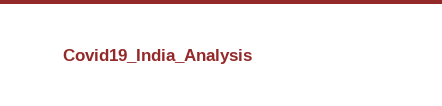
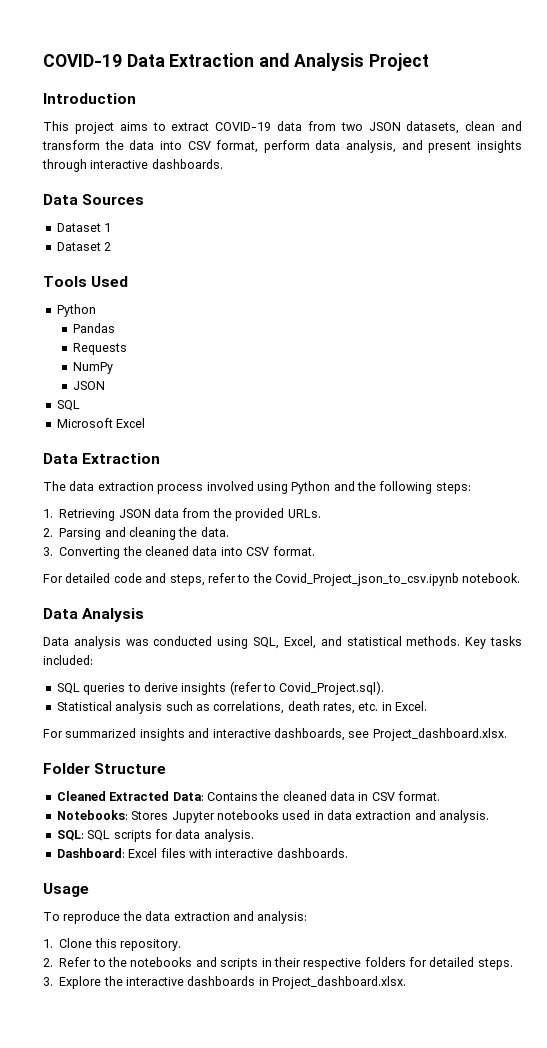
- Covid19_India_Analysis
+ COVID-19 Data Extraction and Analysis Project
+ Introduction
+ This project aims to extract COVID-19 data from two JSON datasets, clean and transform the data into CSV format, perform data analysis, and present insights through interactive dashboards.
+ Data Sources
+ Dataset 1
+ Dataset 2
+ Tools Used
+ Python
+ Pandas
+ Requests
+ NumPy
+ JSON
+ SQL
+ Microsoft Excel
+ Data Extraction
+ The data extraction process involved using Python and the following steps:
+ 1. Retrieving JSON data from the provided URLs.
+ 2. Parsing and cleaning the data.
+ 3. Converting the cleaned data into CSV format.
+ For detailed code and steps, refer to the Covid_Project_json_to_csv.ipynb notebook.
+ Data Analysis
+ Data analysis was conducted using SQL, Excel, and statistical methods. Key tasks included:
+ SQL queries to derive insights (refer to Covid_Project.sql).
+ Statistical analysis such as correlations, death rates, etc. in Excel.
+ For summarized insights and interactive dashboards, see Project_dashboard.xlsx.
+ Folder Structure
+ Cleaned Extracted Data: Contains the cleaned data in CSV format.
+ Notebooks: Stores Jupyter notebooks used in data extraction and analysis.
+ SQL: SQL scripts for data analysis.
+ Dashboard: Excel files with interactive dashboards.
+ Usage
+ To reproduce the data extraction and analysis:
+ 1. Clone this repository.
+ 2. Refer to the notebooks and scripts in their respective folders for detailed steps.
+ 3. Explore the interactive dashboards in Project_dashboard.xlsx.

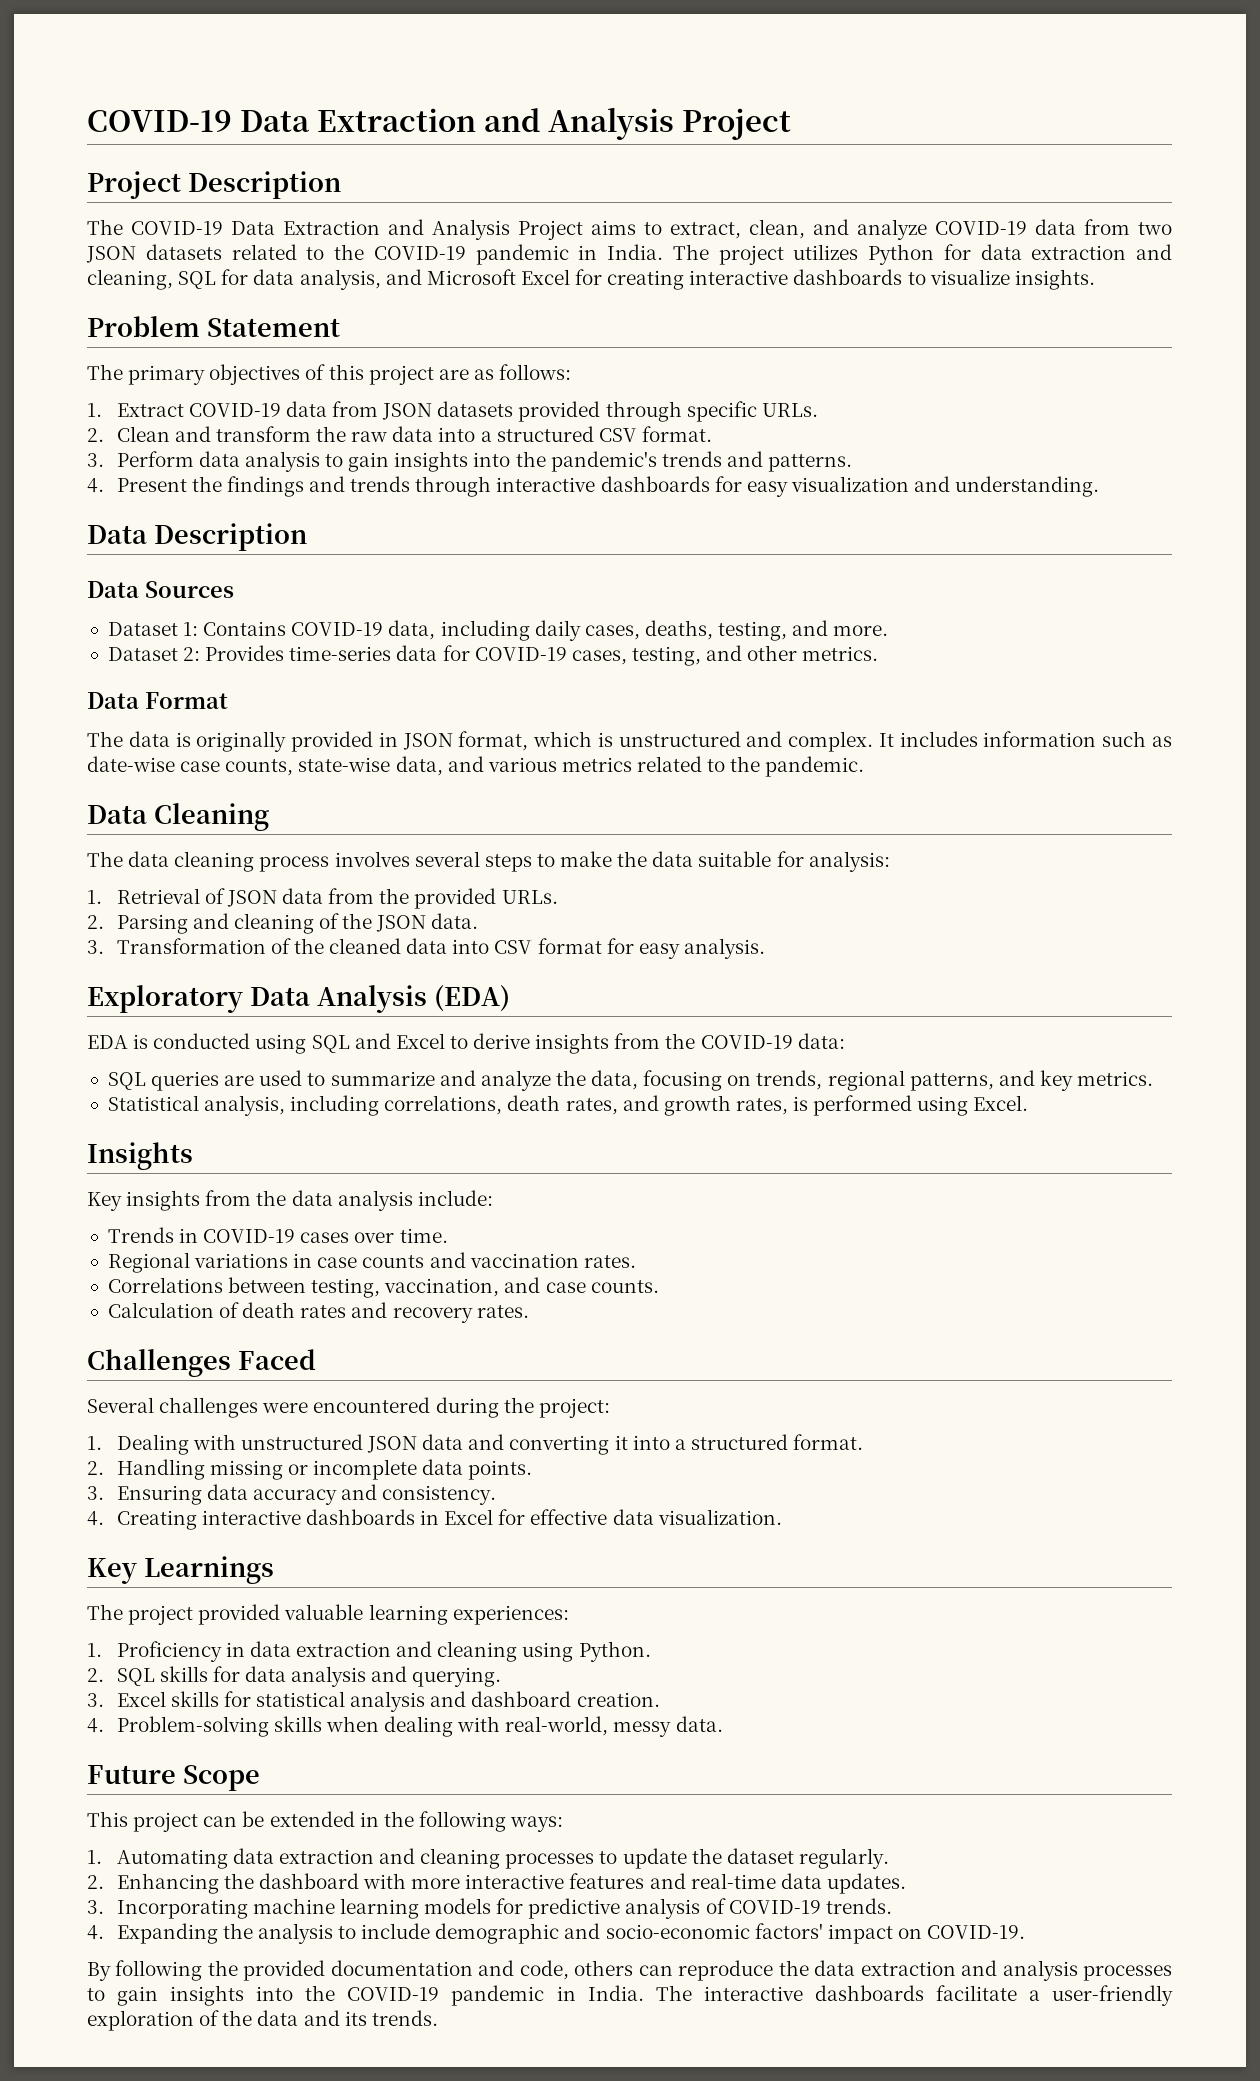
- Introduction
- This project aims to extract COVID-19 data from two JSON datasets, clean and transform the data into CSV format, perform data analysis, and present insights through interactive dashboards.
+ Project Description
+ The COVID-19 Data Extraction and Analysis Project aims to extract, clean, and analyze COVID-19 data from two JSON datasets related to the COVID-19 pandemic in India. The project utilizes Python for data extraction and cleaning, SQL for data analysis, and Microsoft Excel for creating interactive dashboards to visualize insights.
+ Problem Statement
+ The primary objectives of this project are as follows:
+ 1. Extract COVID-19 data from JSON datasets provided through specific URLs.
+ 2. Clean and transform the raw data into a structured CSV format.
+ 3. Perform data analysis to gain insights into the pandemic's trends and patterns.
+ 4. Present the findings and trends through interactive dashboards for easy visualization and understanding.
+ Data Description
  Data Sources
- Dataset 1
- Dataset 2
- Tools Used
- Python
- Pandas
- Requests
- NumPy
- JSON
- SQL
- Microsoft Excel
- Data Extraction
- The data extraction process involved using Python and the following steps:
- 1. Retrieving JSON data from the provided URLs.
+ Dataset 1: Contains COVID-19 data, including daily cases, deaths, testing, and more.
+ Dataset 2: Provides time-series data for COVID-19 cases, testing, and other metrics.
+ Data Format
+ The data is originally provided in JSON format, which is unstructured and complex. It includes information such as date-wise case counts, state-wise data, and various metrics related to the pandemic.
+ Data Cleaning
+ The data cleaning process involves several steps to make the data suitable for analysis:
+ 1. Retrieval of JSON data from the provided URLs.
- 2. Parsing and cleaning the data.
+ 2. Parsing and cleaning of the JSON data.
- 3. Converting the cleaned data into CSV format.
- For detailed code and steps, refer to the Covid_Project_json_to_csv.ipynb notebook.
- Data Analysis
- Data analysis was conducted using SQL, Excel, and statistical methods. Key tasks included:
- SQL queries to derive insights (refer to Covid_Project.sql).
- Statistical analysis such as correlations, death rates, etc. in Excel.
- For summarized insights and interactive dashboards, see Project_dashboard.xlsx.
- Folder Structure
- Cleaned Extracted Data: Contains the cleaned data in CSV format.
- Notebooks: Stores Jupyter notebooks used in data extraction and analysis.
- SQL: SQL scripts for data analysis.
- Dashboard: Excel files with interactive dashboards.
- Usage
- To reproduce the data extraction and analysis:
- 1. Clone this repository.
- 2. Refer to the notebooks and scripts in their respective folders for detailed steps.
- 3. Explore the interactive dashboards in Project_dashboard.xlsx.
+ 3. Transformation of the cleaned data into CSV format for easy analysis.
+ Exploratory Data Analysis (EDA)
+ EDA is conducted using SQL and Excel to derive insights from the COVID-19 data:
+ SQL queries are used to summarize and analyze the data, focusing on trends, regional patterns, and key metrics.
+ Statistical analysis, including correlations, death rates, and growth rates, is performed using Excel.
+ Insights
+ Key insights from the data analysis include:
+ Trends in COVID-19 cases over time.
+ Regional variations in case counts and vaccination rates.
+ Correlations between testing, vaccination, and case counts.
+ Calculation of death rates and recovery rates.
+ Challenges Faced
+ Several challenges were encountered during the project:
+ 1. Dealing with unstructured JSON data and converting it into a structured format.
+ 2. Handling missing or incomplete data points.
+ 3. Ensuring data accuracy and consistency.
+ 4. Creating interactive dashboards in Excel for effective data visualization.
+ Key Learnings
+ The project provided valuable learning experiences:
+ 1. Proficiency in data extraction and cleaning using Python.
+ 2. SQL skills for data analysis and querying.
+ 3. Excel skills for statistical analysis and dashboard creation.
+ 4. Problem-solving skills when dealing with real-world, messy data.
+ Future Scope
+ This project can be extended in the following ways:
+ 1. Automating data extraction and cleaning processes to update the dataset regularly.
+ 2. Enhancing the dashboard with more interactive features and real-time data updates.
+ 3. Incorporating machine learning models for predictive analysis of COVID-19 trends.
+ 4. Expanding the analysis to include demographic and socio-economic factors' impact on COVID-19.
+ By following the provided documentation and code, others can reproduce the data extraction and analysis processes to gain insights into the COVID-19 pandemic in India. The interactive dashboards facilitate a user-friendly exploration of the data and its trends.

